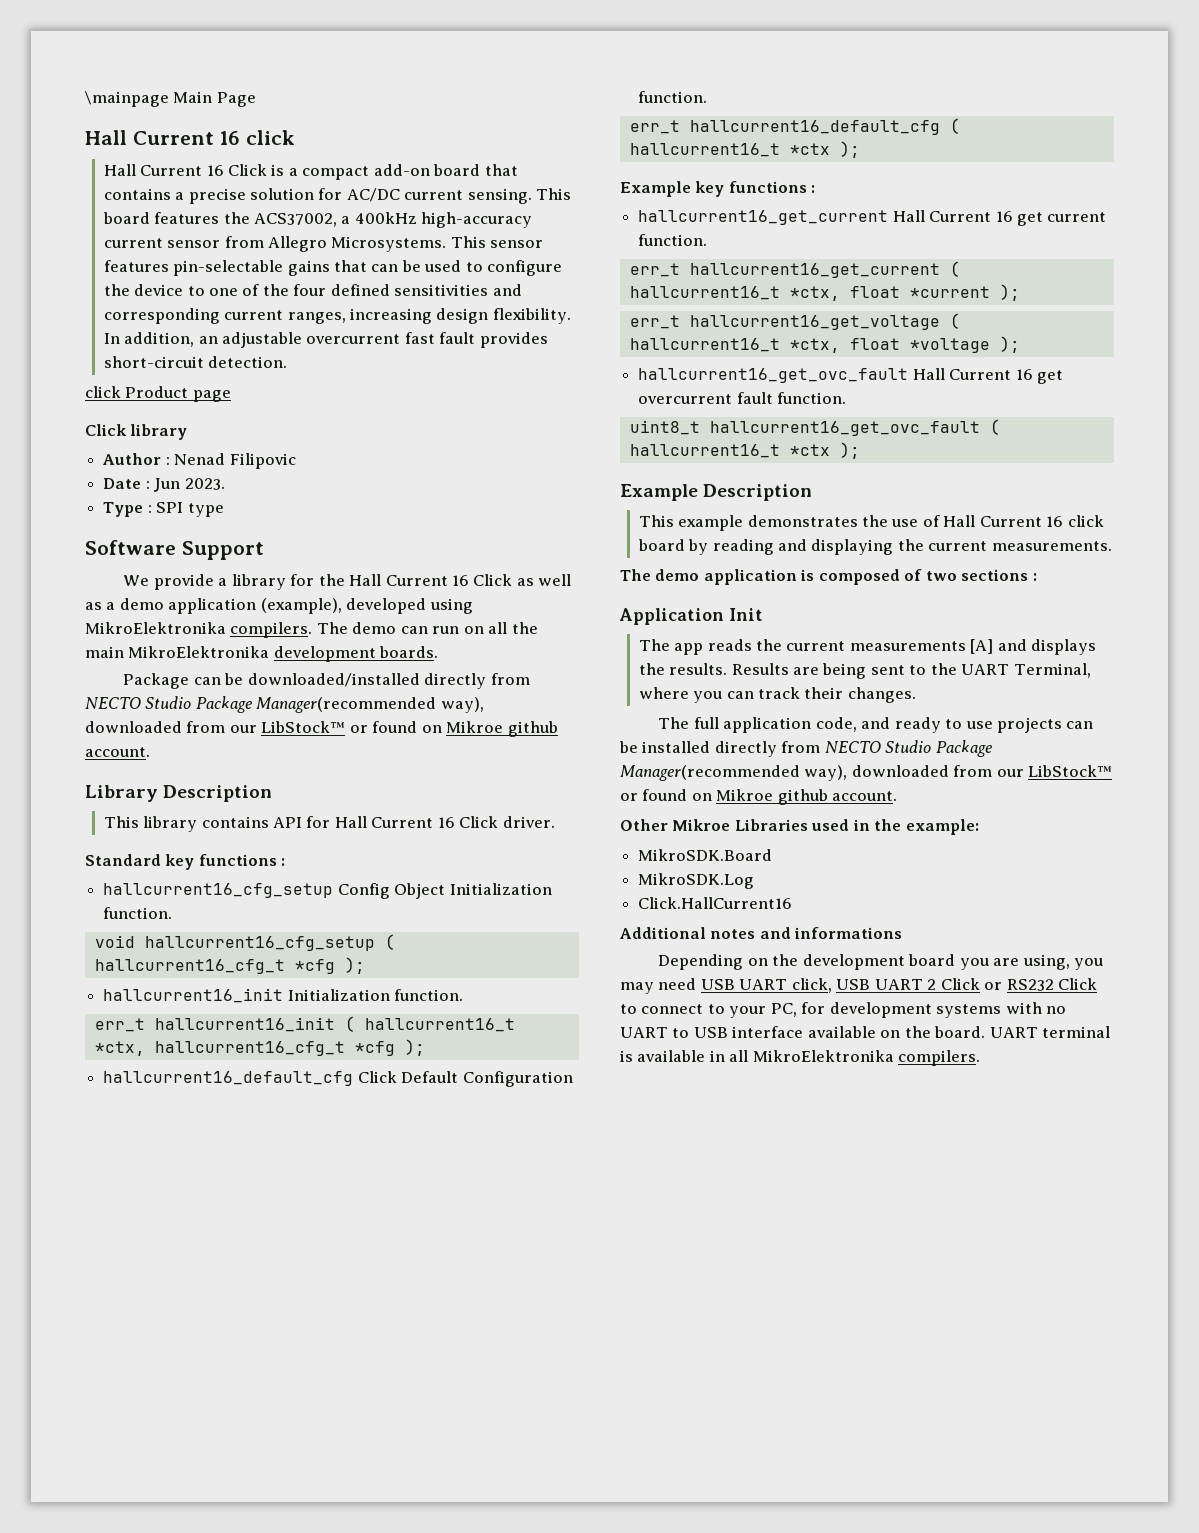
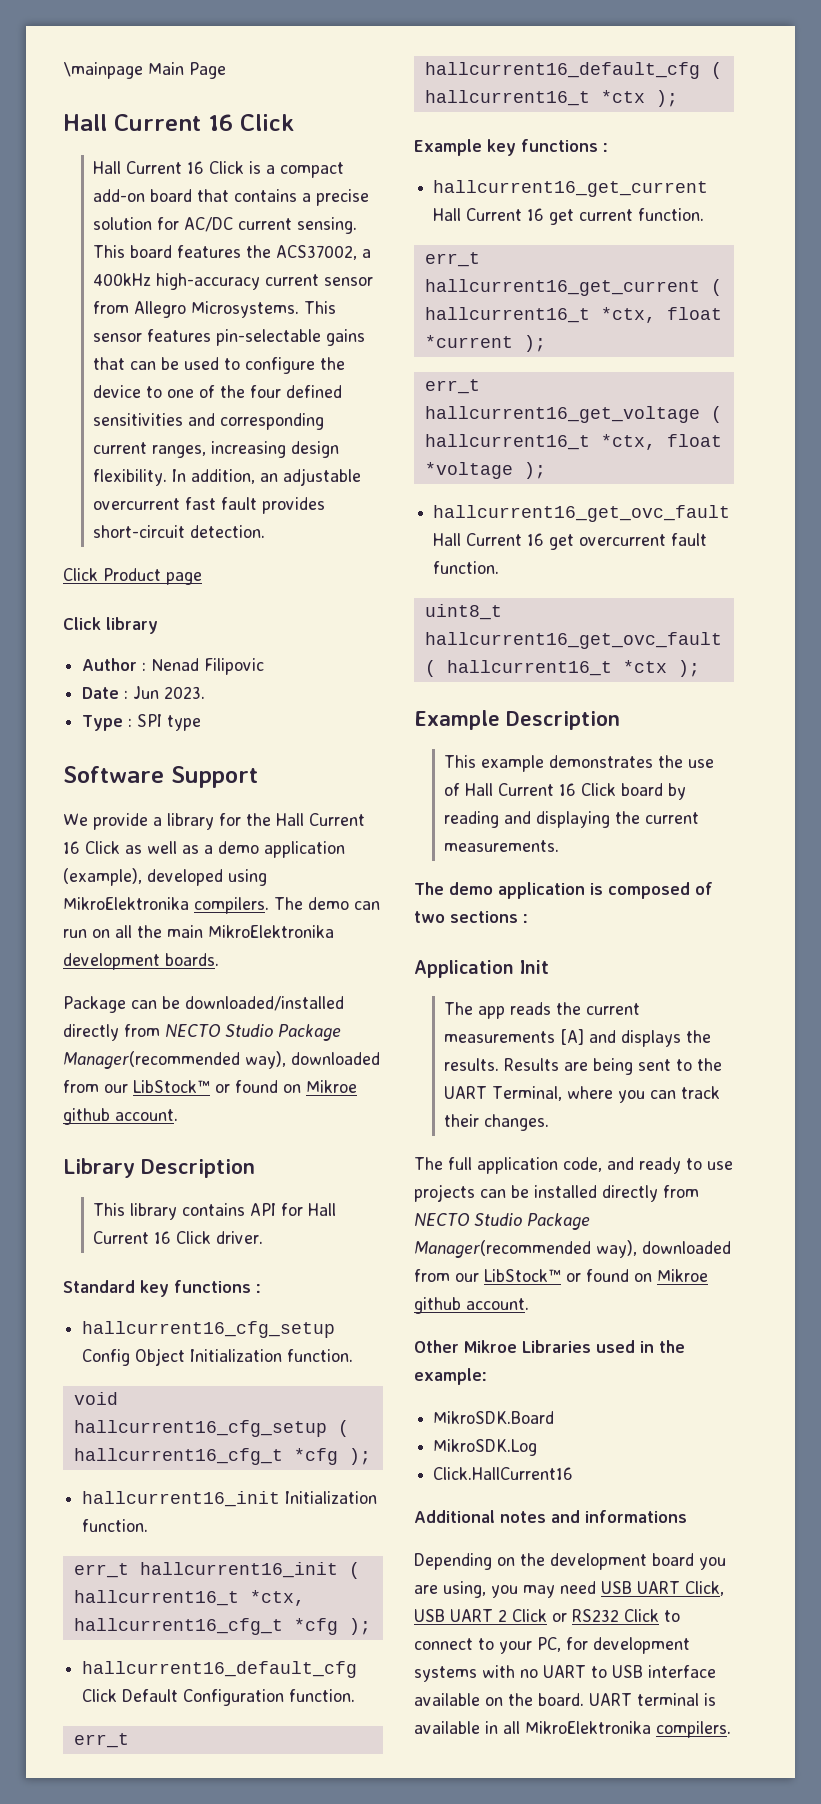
  \mainpage Main Page
- Hall Current 16 click
+ Hall Current 16 Click
- click Product page
+ Click Product page
- This example demonstrates the use of Hall Current 16 click board by reading and displaying the current measurements.
+ This example demonstrates the use of Hall Current 16 Click board by reading and displaying the current measurements.
- Depending on the development board you are using, you may need USB UART click, USB UART 2 Click or RS232 Click to connect to your PC, for development systems with no UART to USB interface available on the board.
+ Depending on the development board you are using, you may need USB UART Click, USB UART 2 Click or RS232 Click to connect to your PC, for development systems with no UART to USB interface available on the board.

